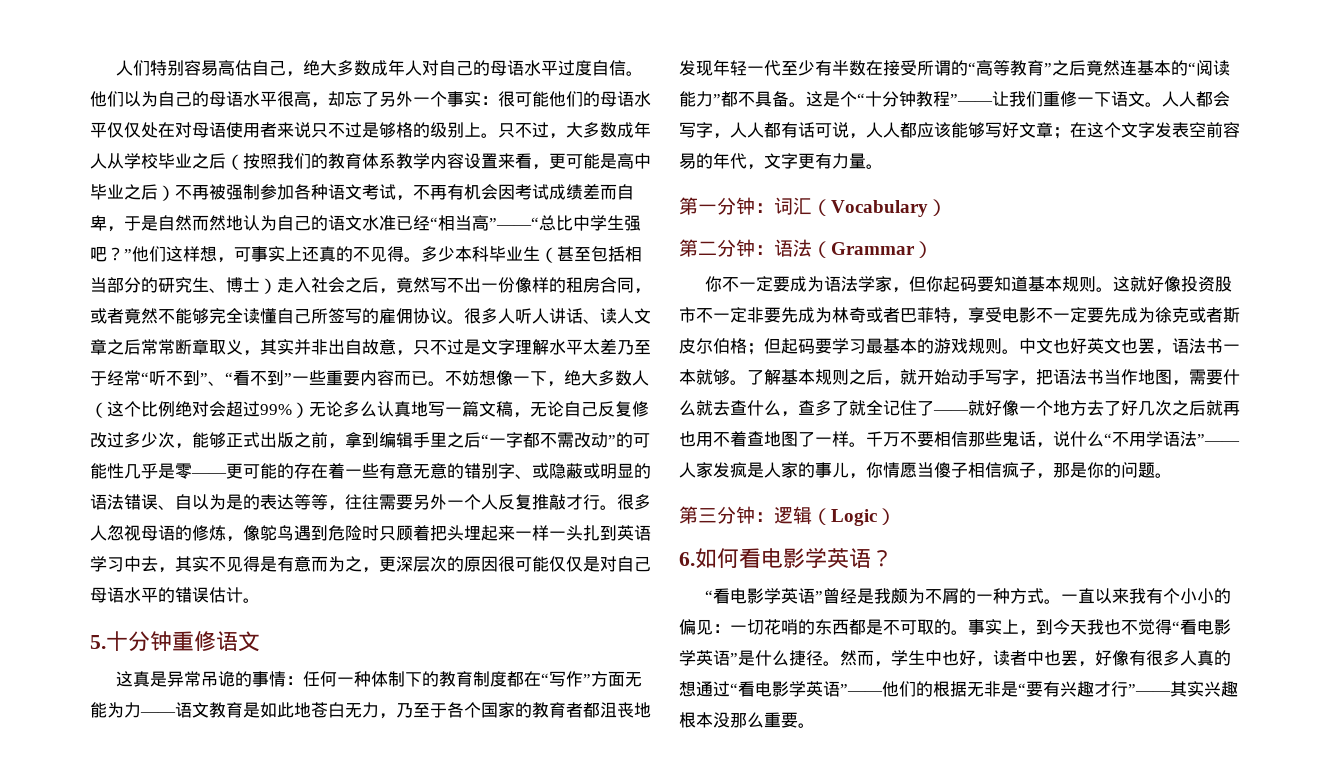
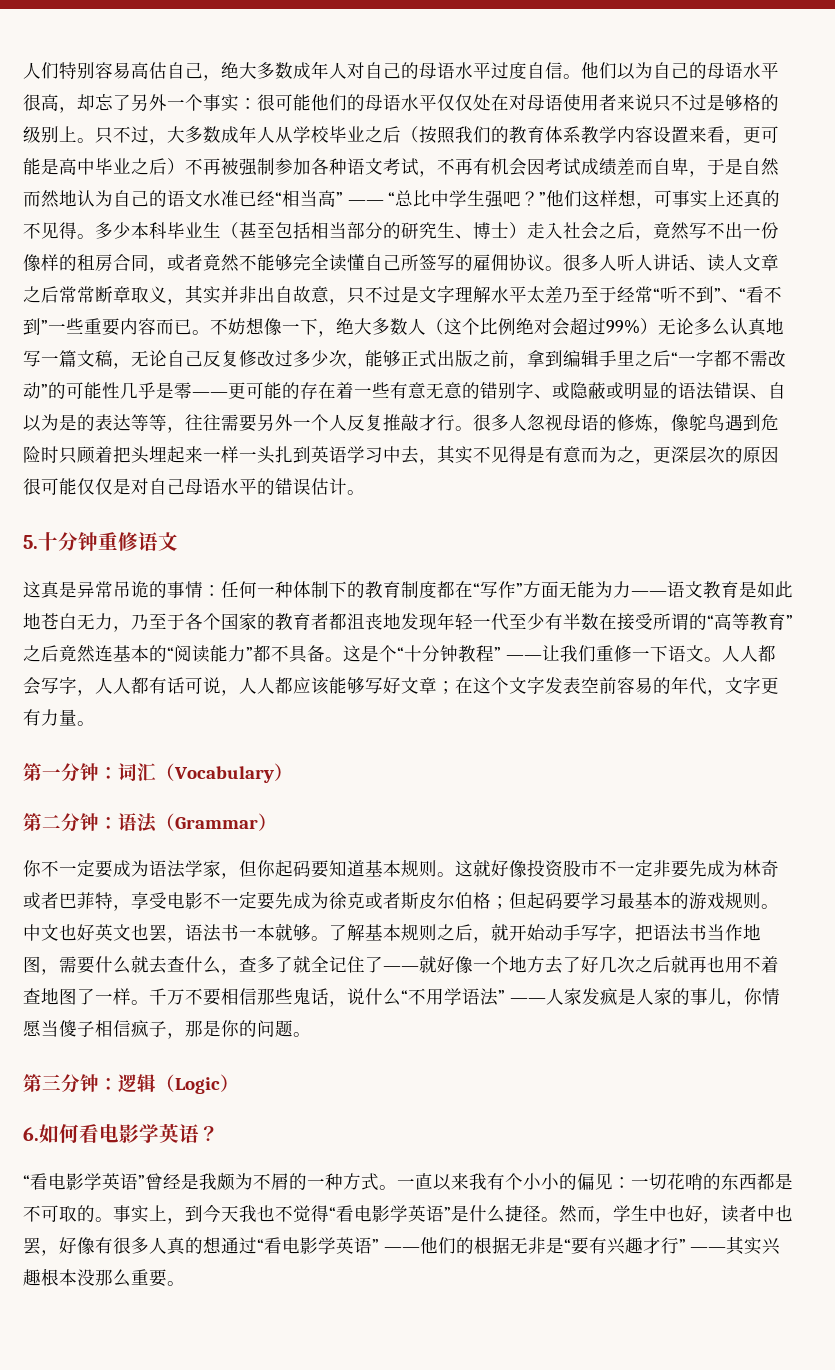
- 只不过，大多数成年人从学校毕业之后（按照我们的教育体系教学内容设置来看，更可能是高中毕业之后）不再被强制参加各种语文考试，不再有机会因考试成绩差而自卑，于是自然而然地认为自己的语文水准已经“相当高”——“总比中学生强吧？”他们这样想，可事实上还真的不见得。
+ 只不过，大多数成年人从学校毕业之后（按照我们的教育体系教学内容设置来看，更可能是高中毕业之后）不再被强制参加各种语文考试，不再有机会因考试成绩差而自卑，于是自然而然地认为自己的语文水准已经“相当高” —— “总比中学生强吧？”他们这样想，可事实上还真的不见得。
- 这是个“十分钟教程”——让我们重修一下语文。
+ 这是个“十分钟教程” ——让我们重修一下语文。
- 千万不要相信那些鬼话，说什么“不用学语法”——人家发疯是人家的事儿，你情愿当傻子相信疯子，那是你的问题。
+ 千万不要相信那些鬼话，说什么“不用学语法” ——人家发疯是人家的事儿，你情愿当傻子相信疯子，那是你的问题。
- 然而，学生中也好，读者中也罢，好像有很多人真的想通过“看电影学英语”——他们的根据无非是“要有兴趣才行”——其实兴趣根本没那么重要。
+ 然而，学生中也好，读者中也罢，好像有很多人真的想通过“看电影学英语” ——他们的根据无非是“要有兴趣才行” ——其实兴趣根本没那么重要。

